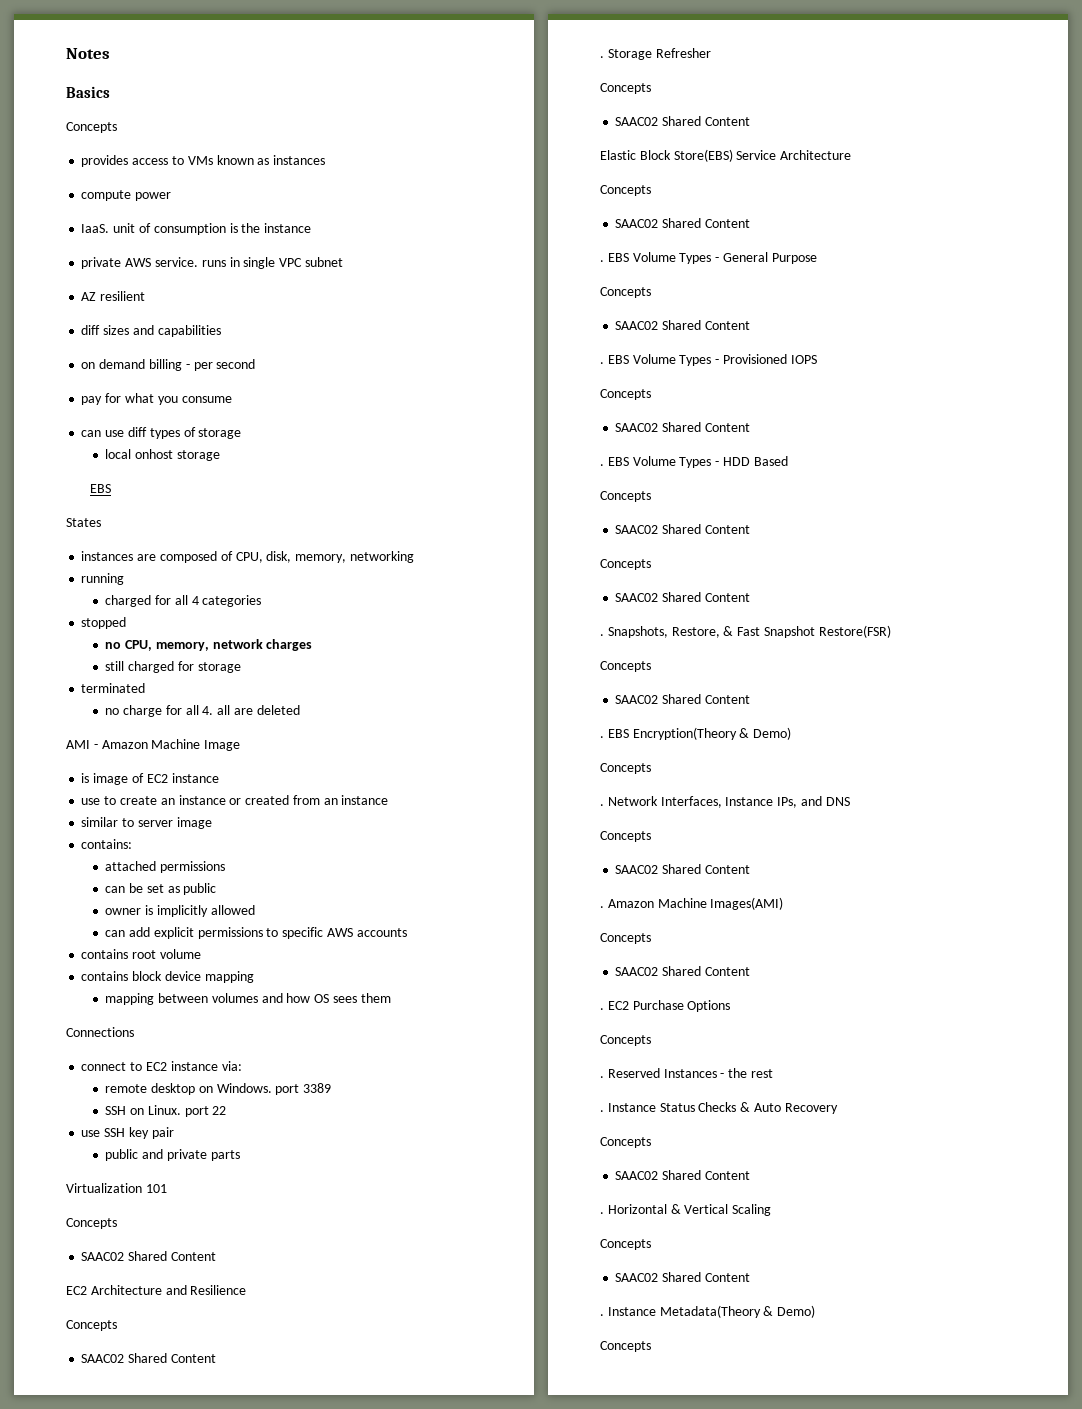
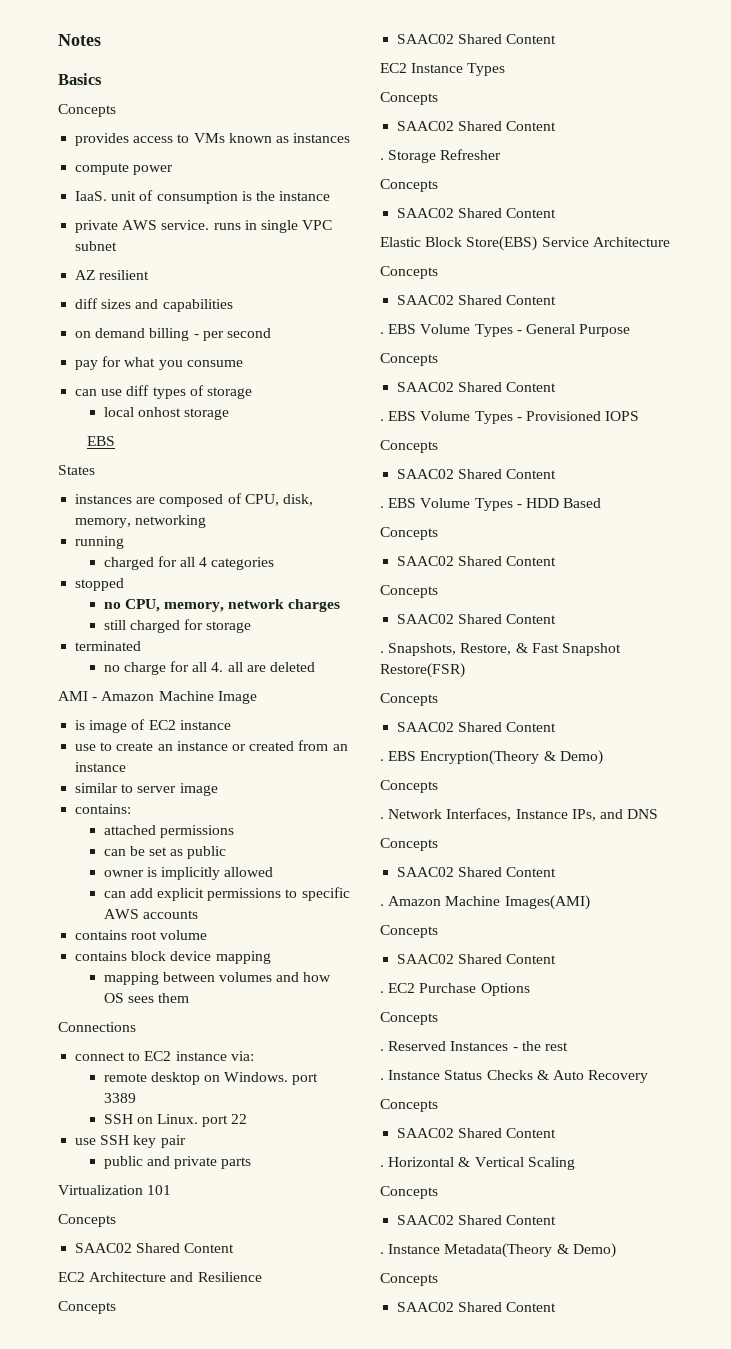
+ EC2 Instance Types
+ Concepts
+ SAAC02 Shared Content
  Instance Metadata(Theory & Demo)
  Concepts
+ SAAC02 Shared Content

